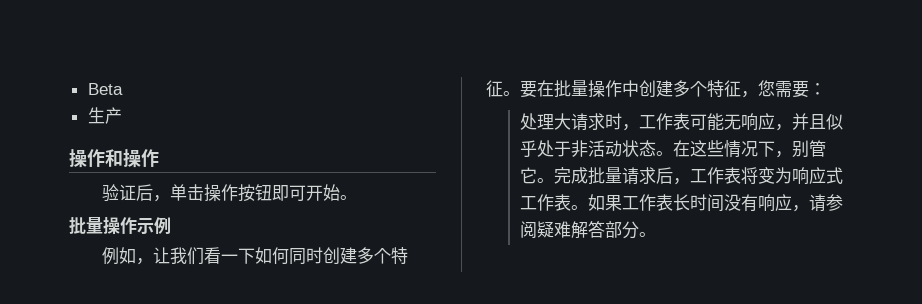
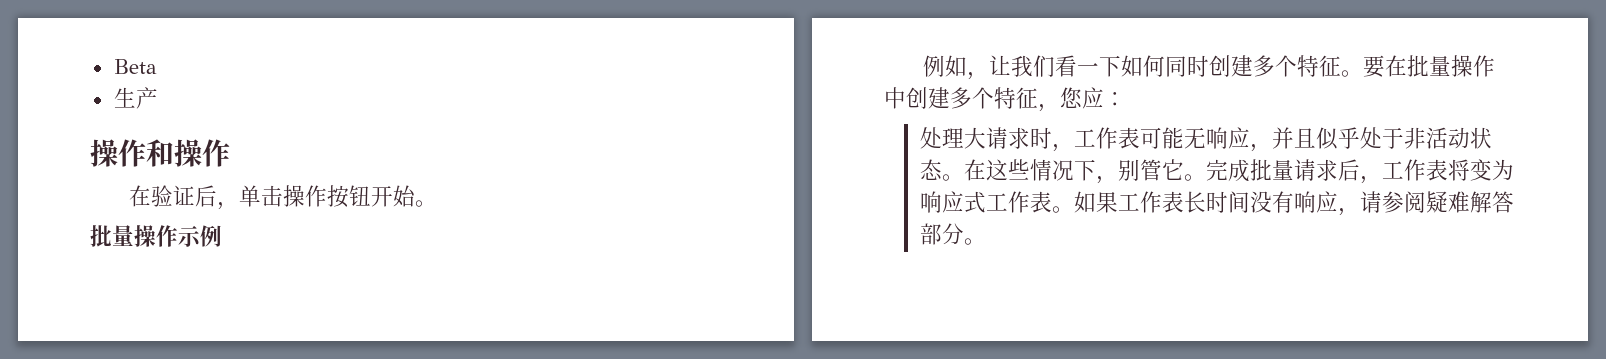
- 验证后，单击操作按钮即可开始。
+ 在验证后，单击操作按钮开始。
- 要在批量操作中创建多个特征，您需要：
+ 要在批量操作中创建多个特征，您应：

